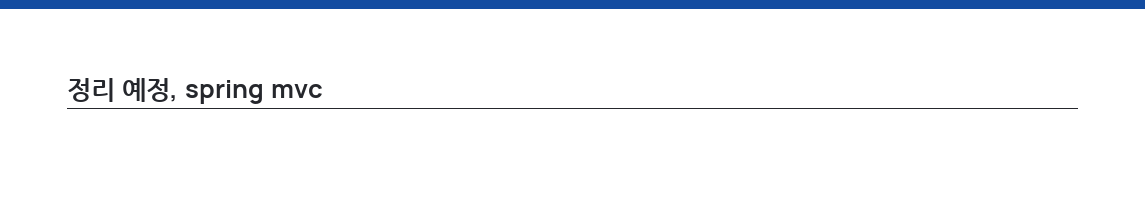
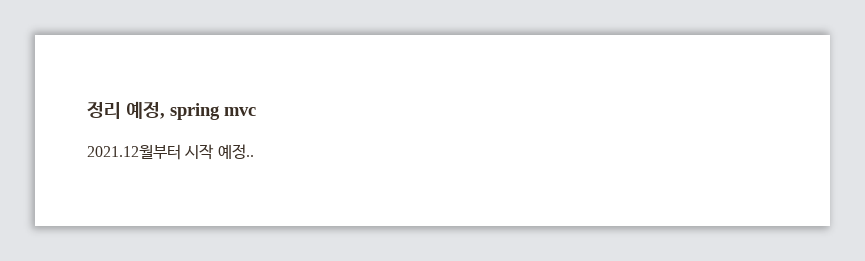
+ 2021.12월부터 시작 예정..

